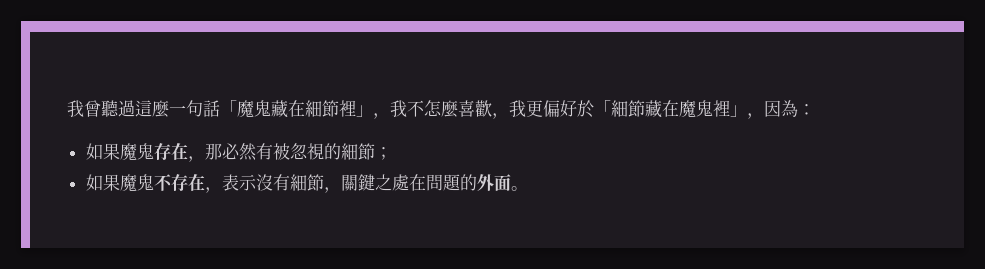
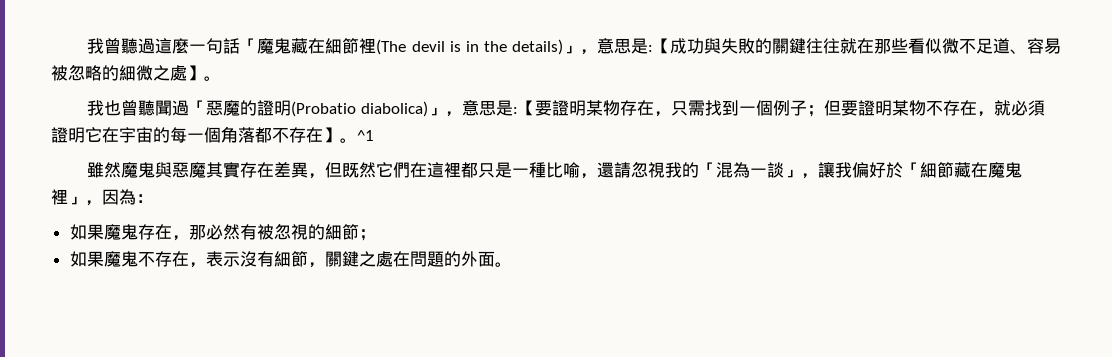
- 我曾聽過這麼一句話「魔鬼藏在細節裡」，我不怎麼喜歡，我更偏好於「細節藏在魔鬼裡」，因為：
+ 我曾聽過這麼一句話「魔鬼藏在細節裡(The devil is in the details)」，意思是:【成功與失敗的關鍵往往就在那些看似微不足道、容易被忽略的細微之處】。
+ 我也曾聽聞過「惡魔的證明(Probatio diabolica)」，意思是:【要證明某物存在，只需找到一個例子；但要證明某物不存在，就必須證明它在宇宙的每一個角落都不存在】。^1
+ 雖然魔鬼與惡魔其實存在差異，但既然它們在這裡都只是一種比喻，還請忽視我的「混為一談」，讓我偏好於「細節藏在魔鬼裡」，因為：

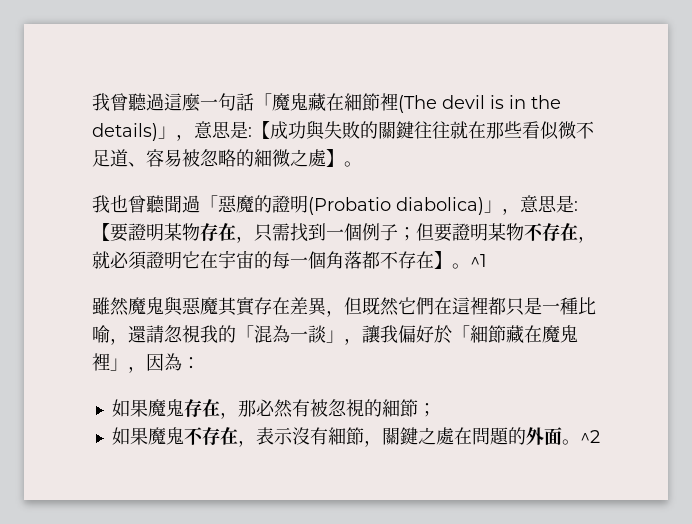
+ ^2

